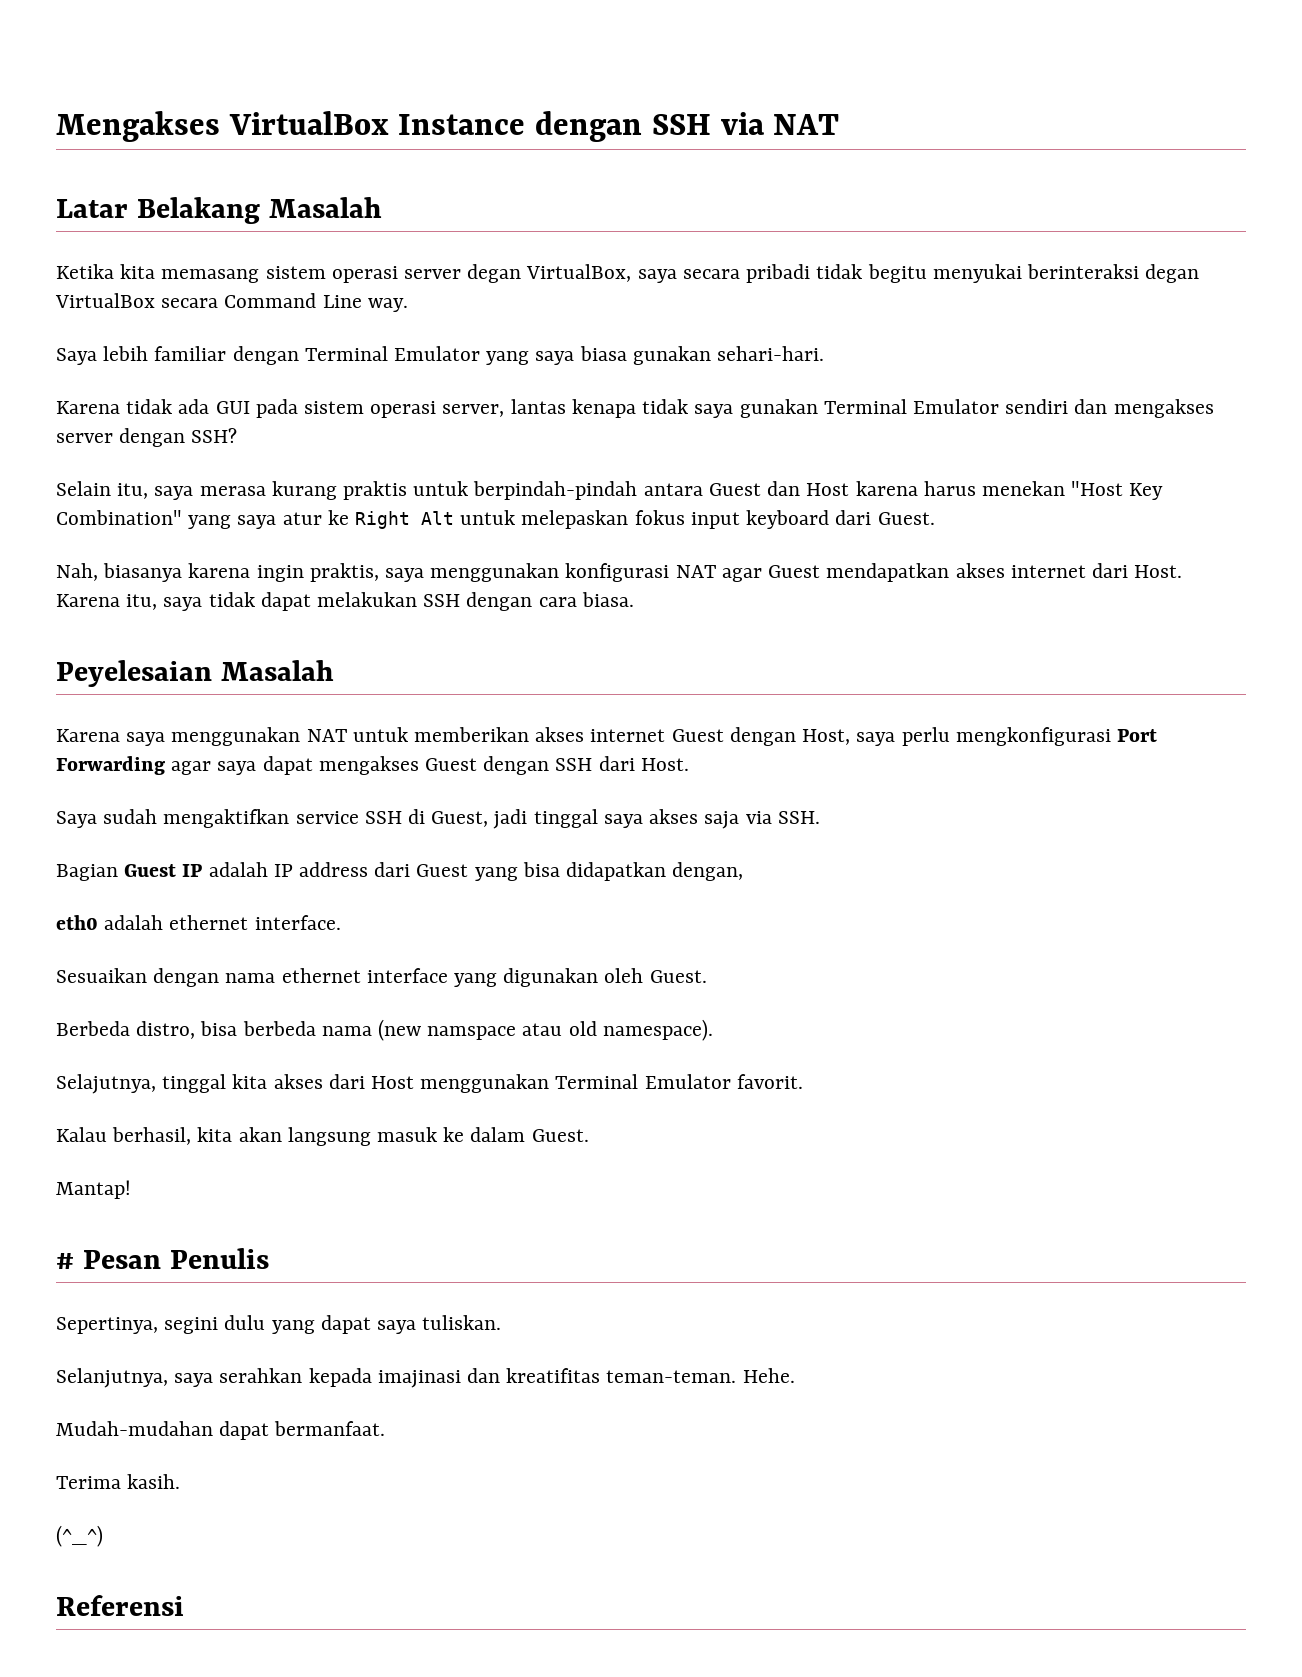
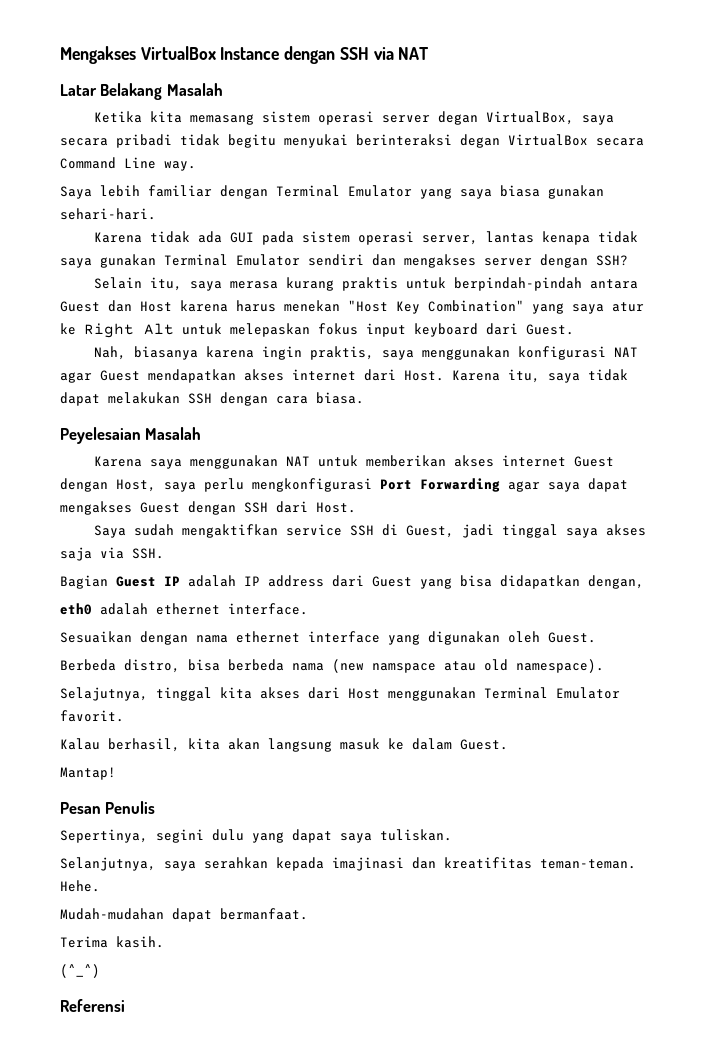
- # Pesan Penulis
+ Pesan Penulis

